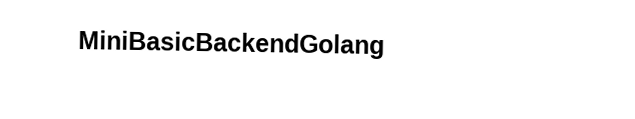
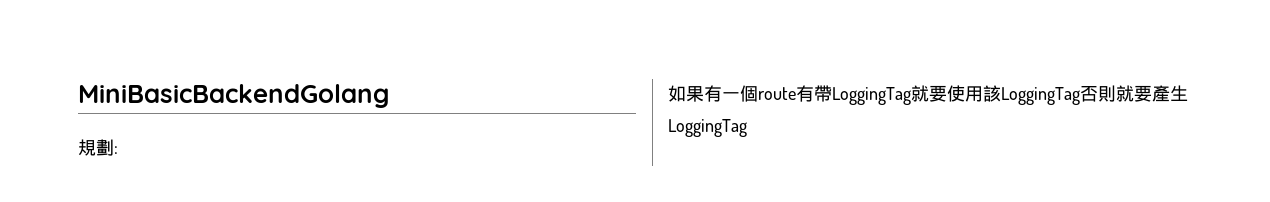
+ 規劃:
+ 如果有一個route有帶LoggingTag就要使用該LoggingTag否則就要產生LoggingTag

